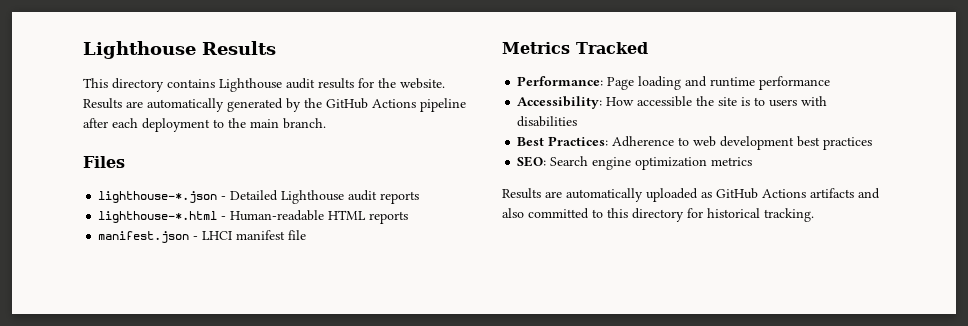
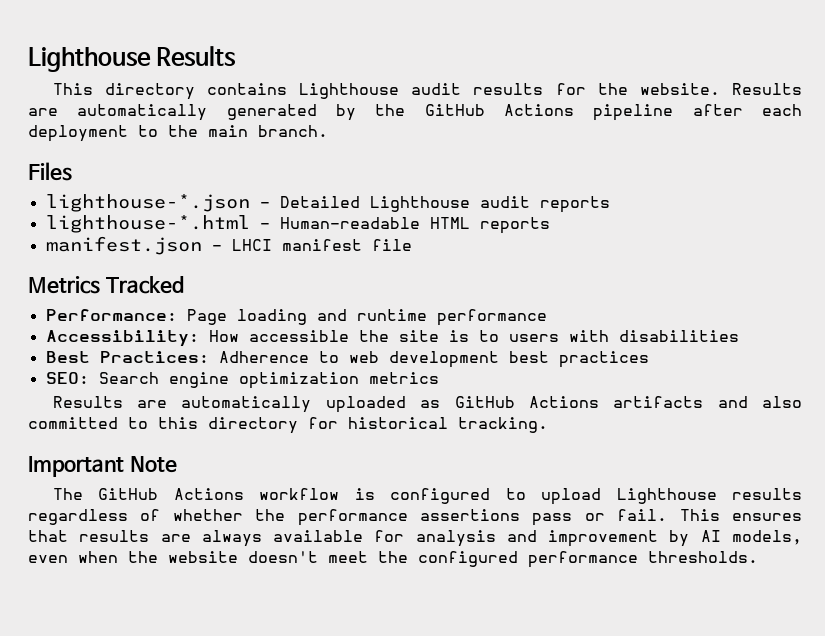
+ Important Note
+ The GitHub Actions workflow is configured to upload Lighthouse results regardless of whether the performance assertions pass or fail. This ensures that results are always available for analysis and improvement by AI models, even when the website doesn't meet the configured performance thresholds.

